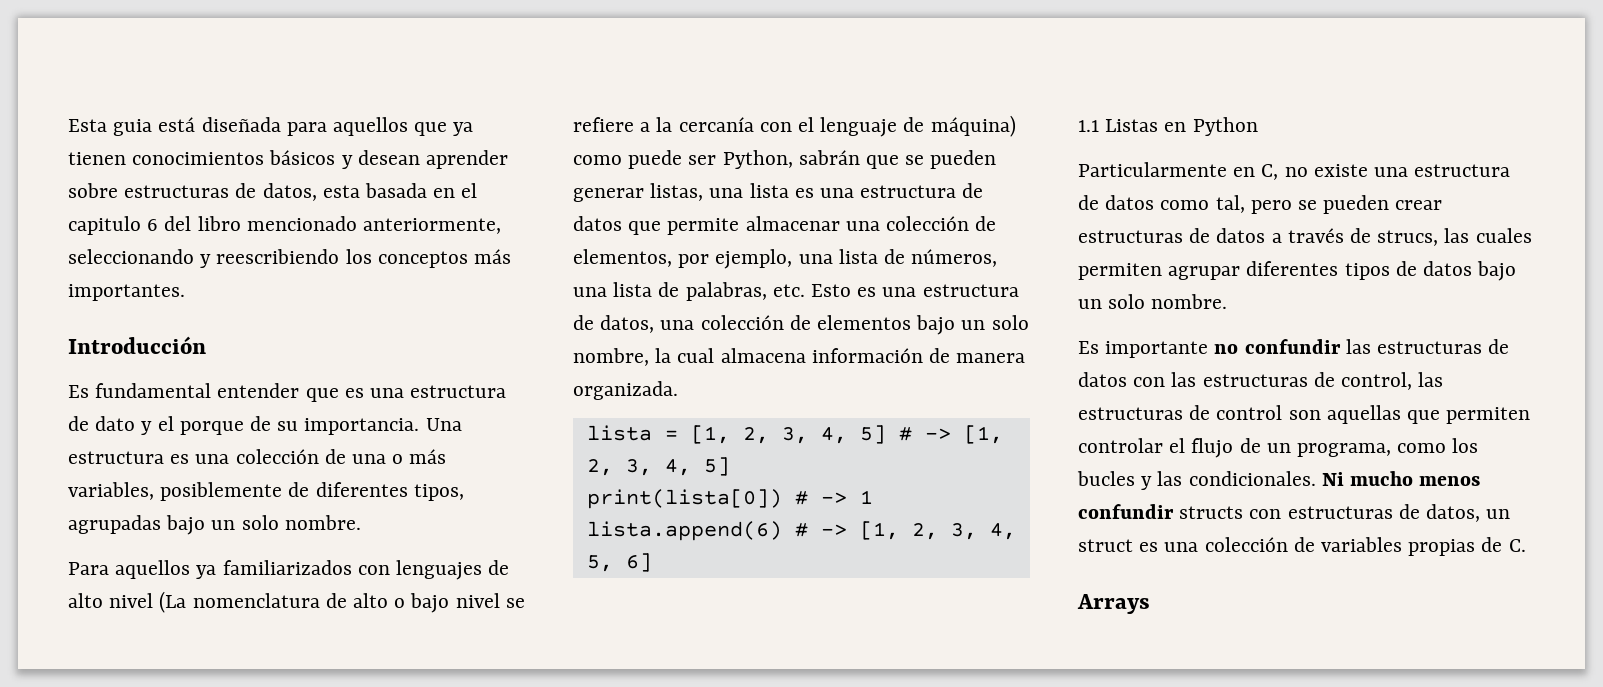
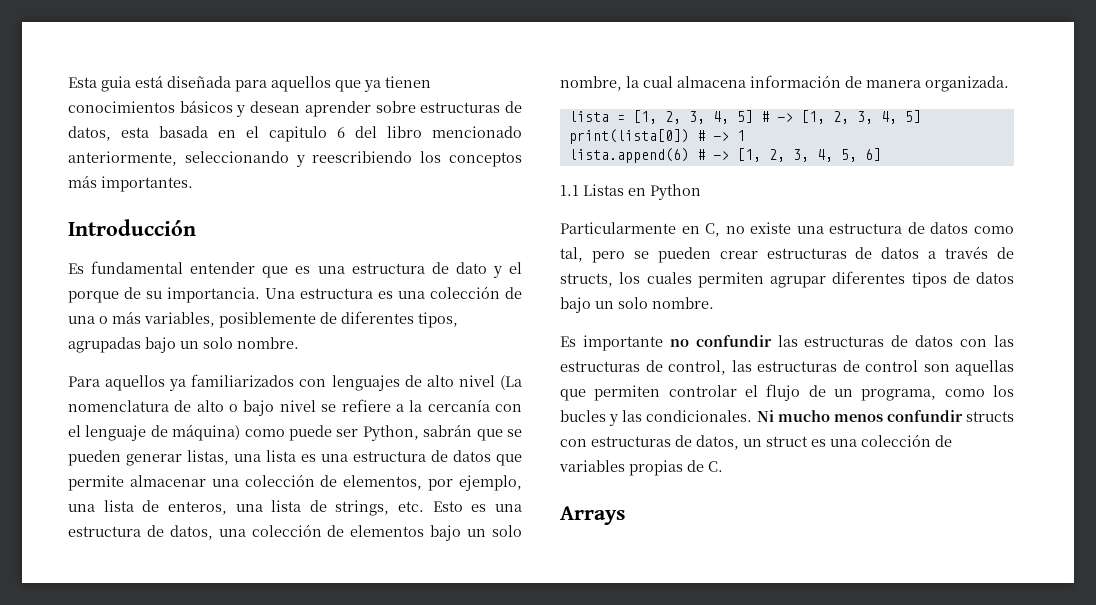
- Para aquellos ya familiarizados con lenguajes de alto nivel (La nomenclatura de alto o bajo nivel se refiere a la cercanía con el lenguaje de máquina) como puede ser Python, sabrán que se pueden generar listas, una lista es una estructura de datos que permite almacenar una colección de elementos, por ejemplo, una lista de números, una lista de palabras, etc. Esto es una estructura de datos, una colección de elementos bajo un solo nombre, la cual almacena información de manera organizada.
+ Para aquellos ya familiarizados con lenguajes de alto nivel (La nomenclatura de alto o bajo nivel se refiere a la cercanía con el lenguaje de máquina) como puede ser Python, sabrán que se pueden generar listas, una lista es una estructura de datos que permite almacenar una colección de elementos, por ejemplo, una lista de enteros, una lista de strings, etc. Esto es una estructura de datos, una colección de elementos bajo un solo nombre, la cual almacena información de manera organizada.
- Particularmente en C, no existe una estructura de datos como tal, pero se pueden crear estructuras de datos a través de strucs, las cuales permiten agrupar diferentes tipos de datos bajo un solo nombre.
+ Particularmente en C, no existe una estructura de datos como tal, pero se pueden crear estructuras de datos a través de structs, los cuales permiten agrupar diferentes tipos de datos bajo un solo nombre.

